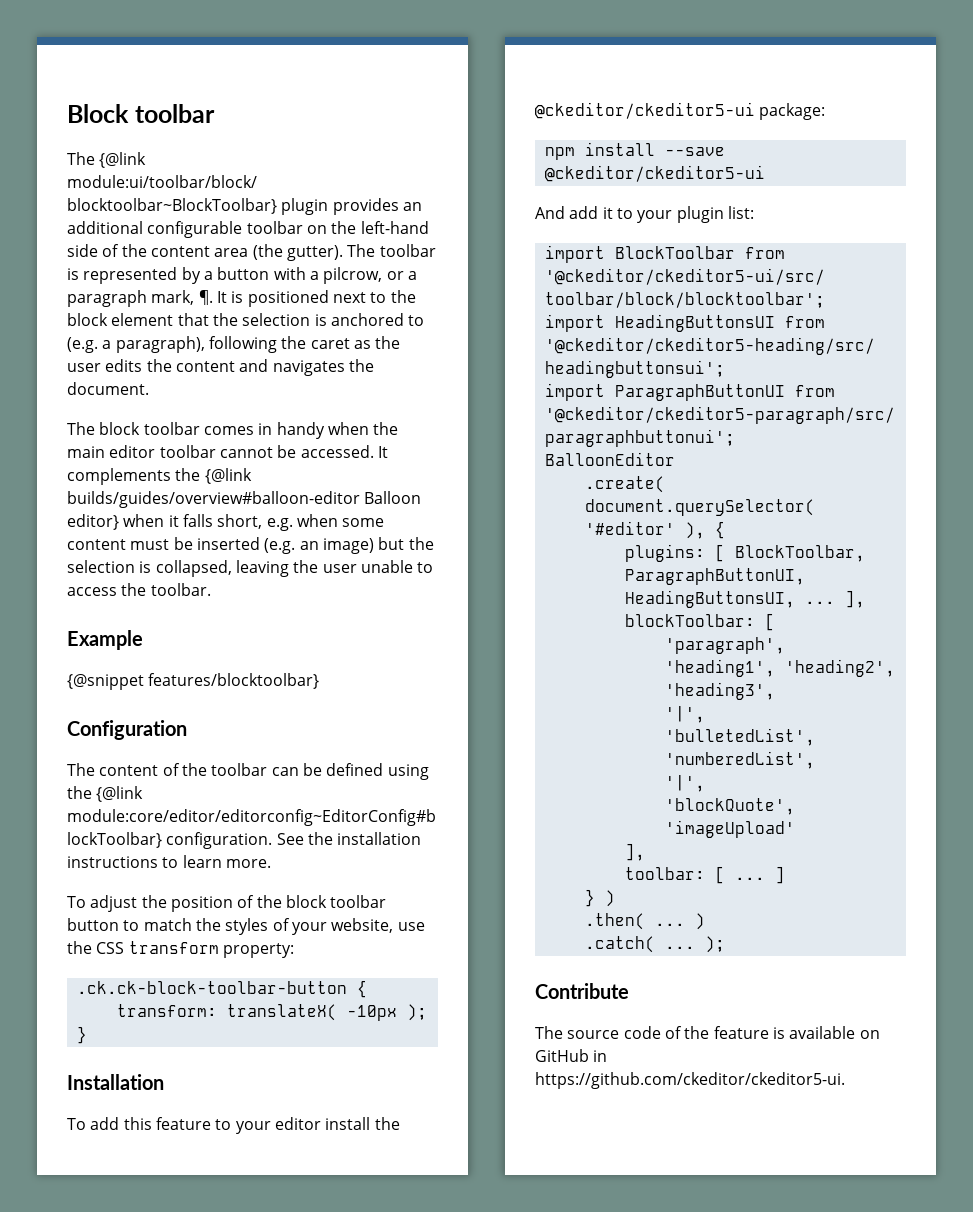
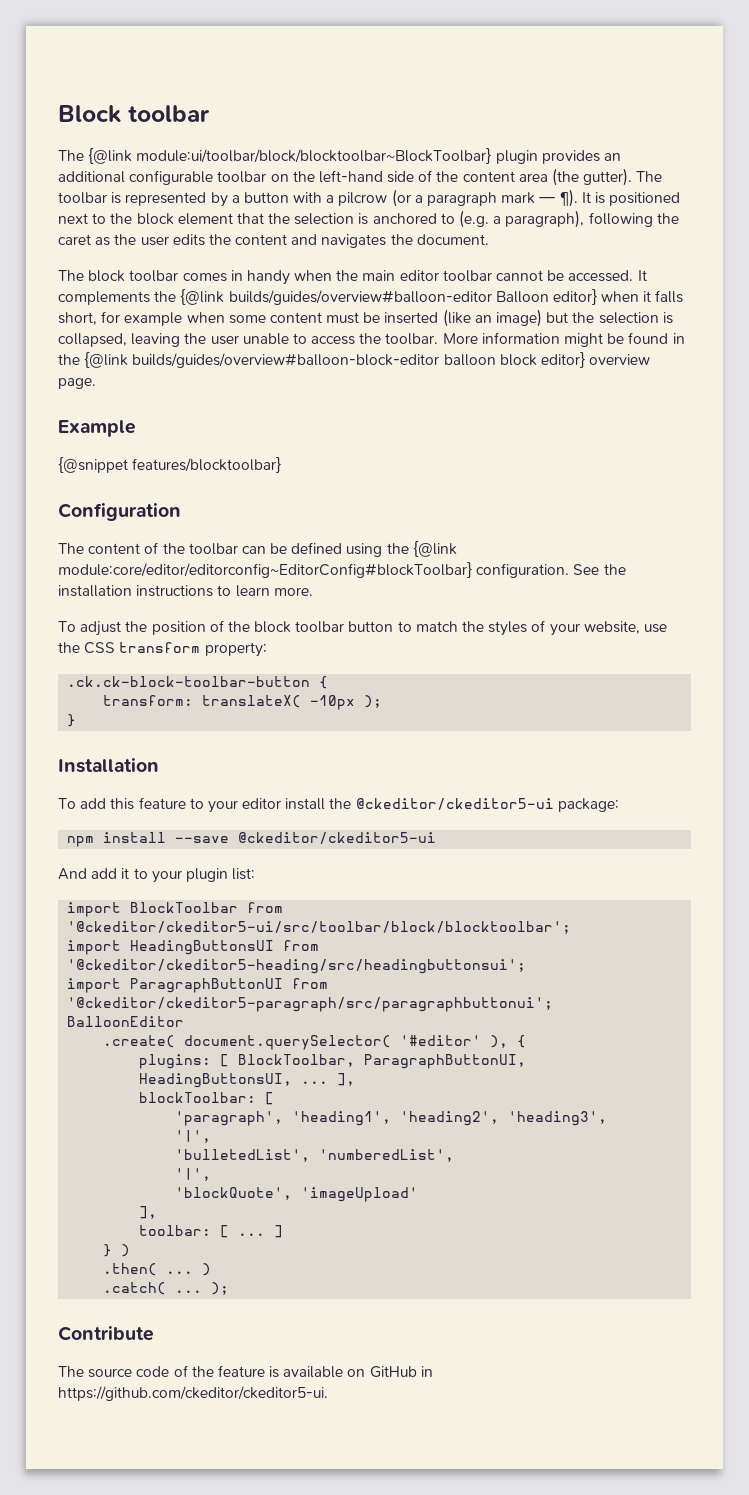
- The toolbar is represented by a button with a pilcrow, or a paragraph mark, ¶.
+ The toolbar is represented by a button with a pilcrow (or a paragraph mark — ¶).
- It complements the {@link builds/guides/overview#balloon-editor Balloon editor} when it falls short, e.g. when some content must be inserted (e.g. an image) but the selection is collapsed, leaving the user unable to access the toolbar.
+ It complements the {@link builds/guides/overview#balloon-editor Balloon editor} when it falls short, for example when some content must be inserted (like an image) but the selection is collapsed, leaving the user unable to access the toolbar. More information might be found in the {@link builds/guides/overview#balloon-block-editor balloon block editor} overview page.

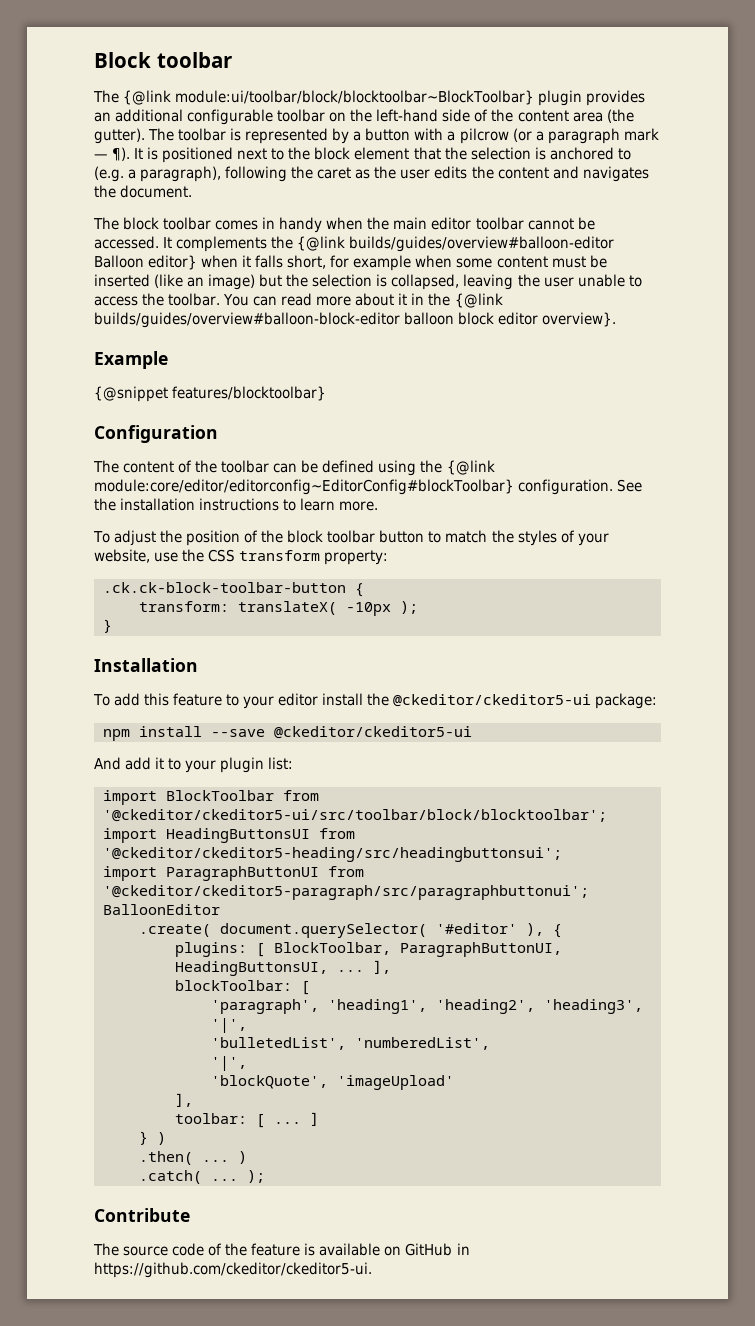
- More information might be found in the {@link builds/guides/overview#balloon-block-editor balloon block editor} overview page.
+ You can read more about it in the {@link builds/guides/overview#balloon-block-editor balloon block editor overview}.

